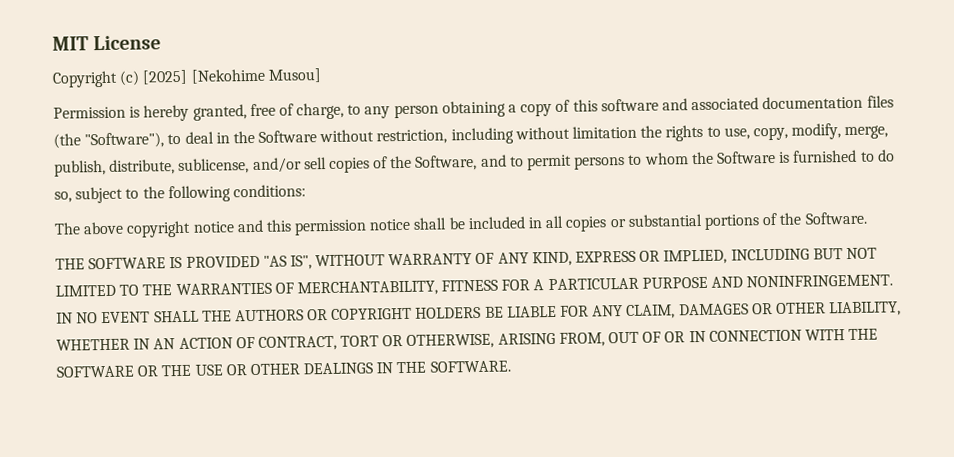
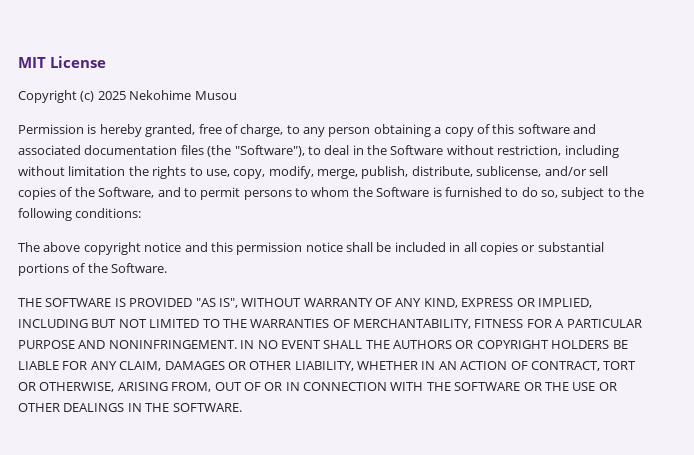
- Copyright (c) [2025] [Nekohime Musou]
+ Copyright (c) 2025 Nekohime Musou

